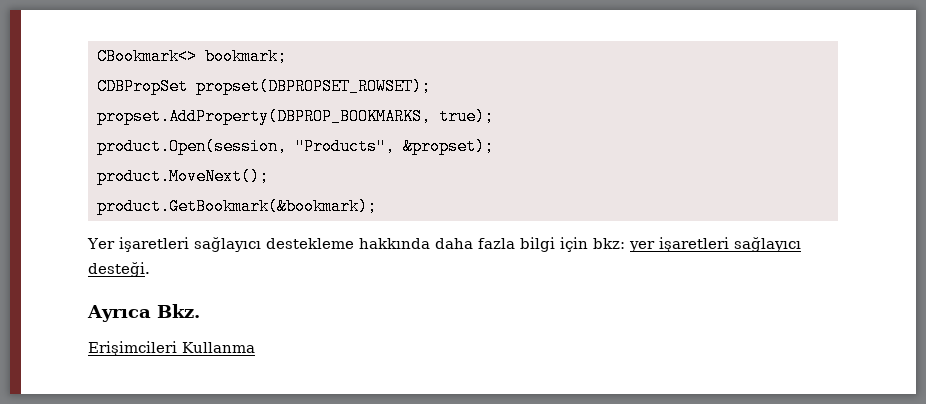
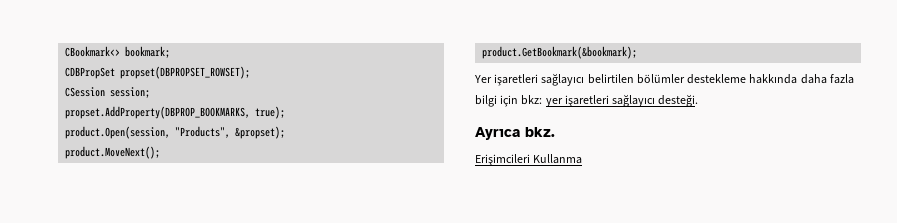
+ CSession session;
- Yer işaretleri sağlayıcı destekleme hakkında daha fazla bilgi için bkz: yer işaretleri sağlayıcı desteği.
+ Yer işaretleri sağlayıcı belirtilen bölümler destekleme hakkında daha fazla bilgi için bkz: yer işaretleri sağlayıcı desteği.
- Ayrıca Bkz.
+ Ayrıca bkz.

